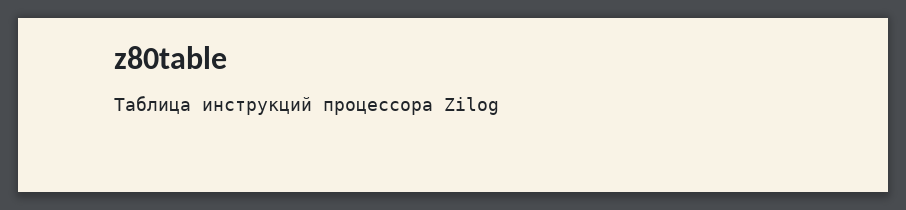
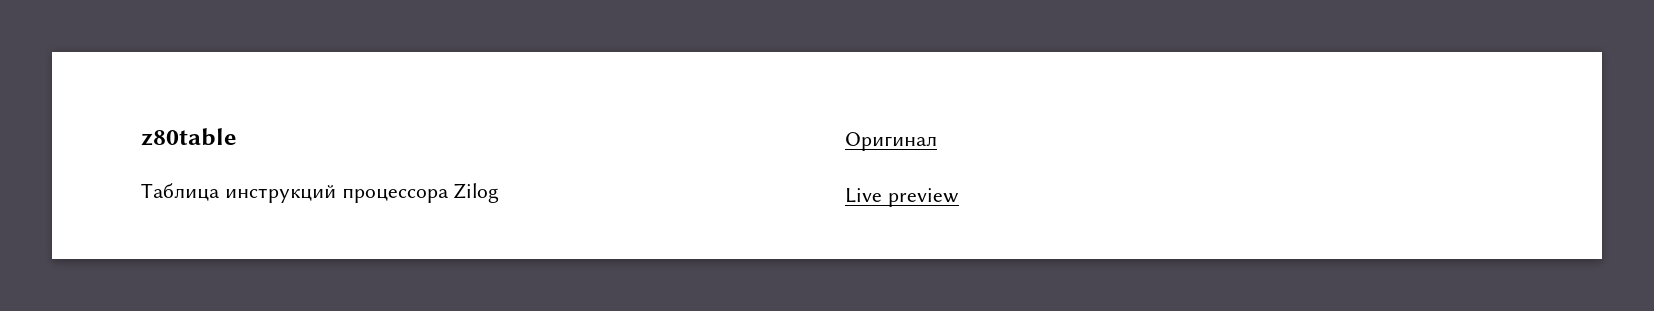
+ Оригинал
+ Live preview

